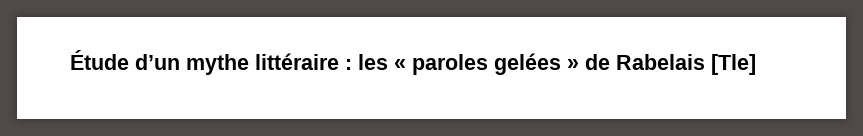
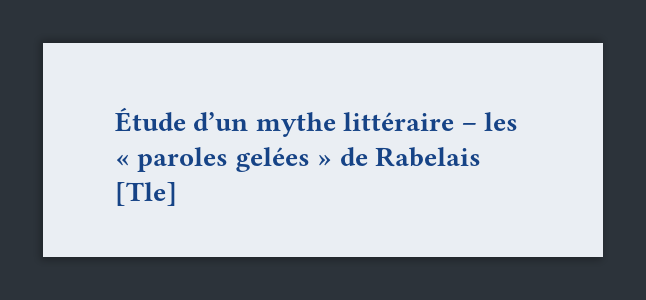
- Étude d’un mythe littéraire : les « paroles gelées » de Rabelais [Tle]
+ Étude d’un mythe littéraire – les « paroles gelées » de Rabelais [Tle]

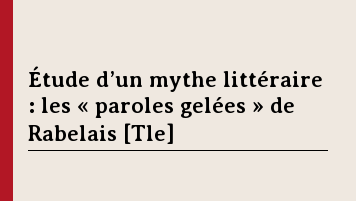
- Étude d’un mythe littéraire – les « paroles gelées » de Rabelais [Tle]
+ Étude d’un mythe littéraire : les « paroles gelées » de Rabelais [Tle]

